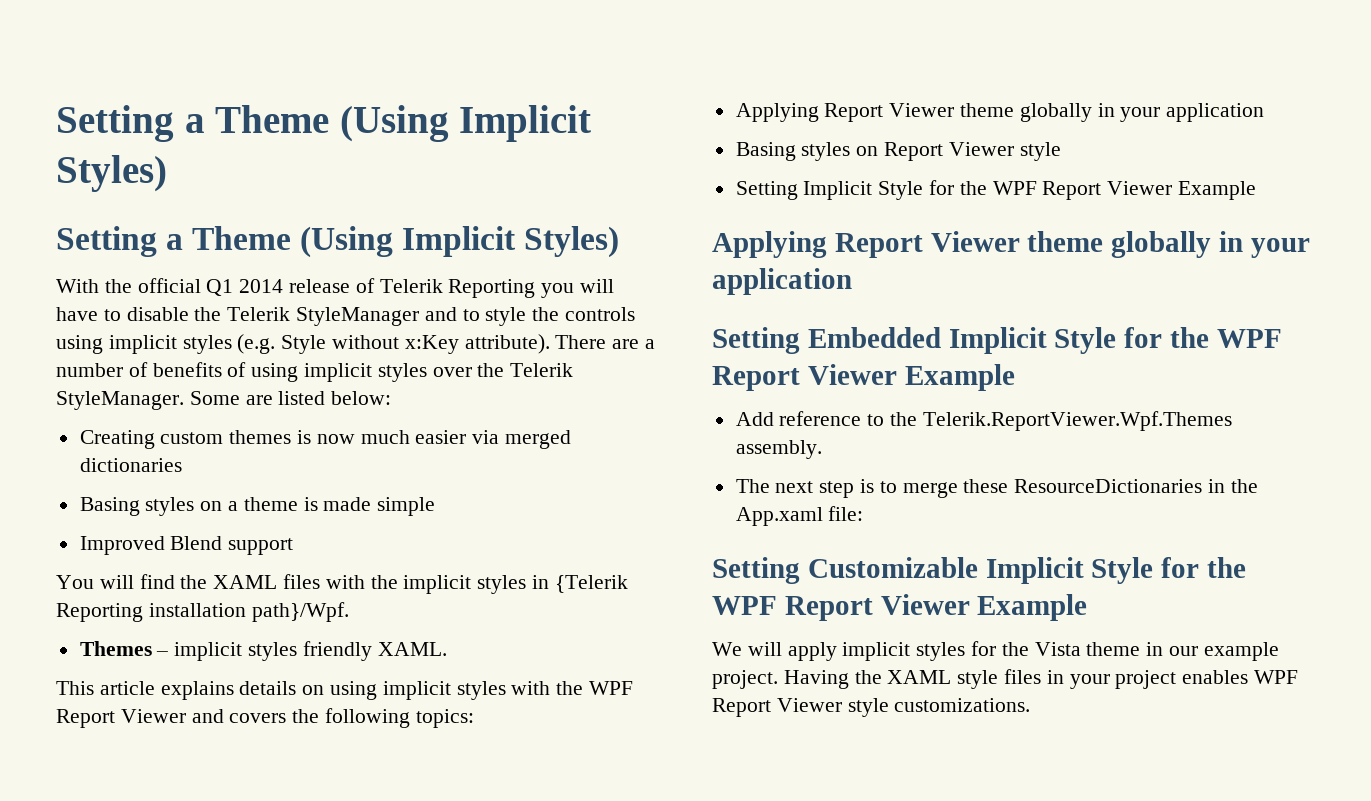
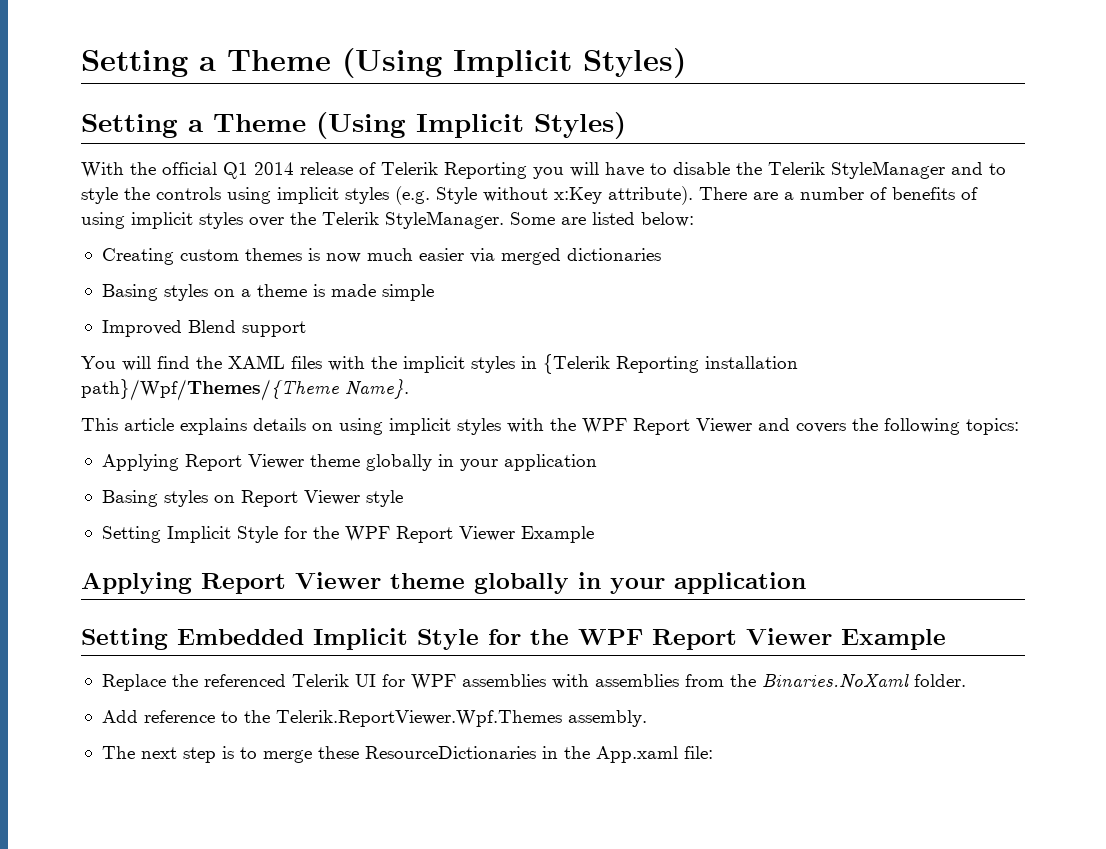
- You will find the XAML files with the implicit styles in {Telerik Reporting installation path}/Wpf.
- Themes – implicit styles friendly XAML.
+ You will find the XAML files with the implicit styles in {Telerik Reporting installation path}/Wpf/Themes/{Theme Name}.
+ Replace the referenced Telerik UI for WPF assemblies with assemblies from the Binaries.NoXaml folder.
- Setting Customizable Implicit Style for the WPF Report Viewer Example
- We will apply implicit styles for the Vista theme in our example project. Having the XAML style files in your project enables WPF Report Viewer style customizations.

